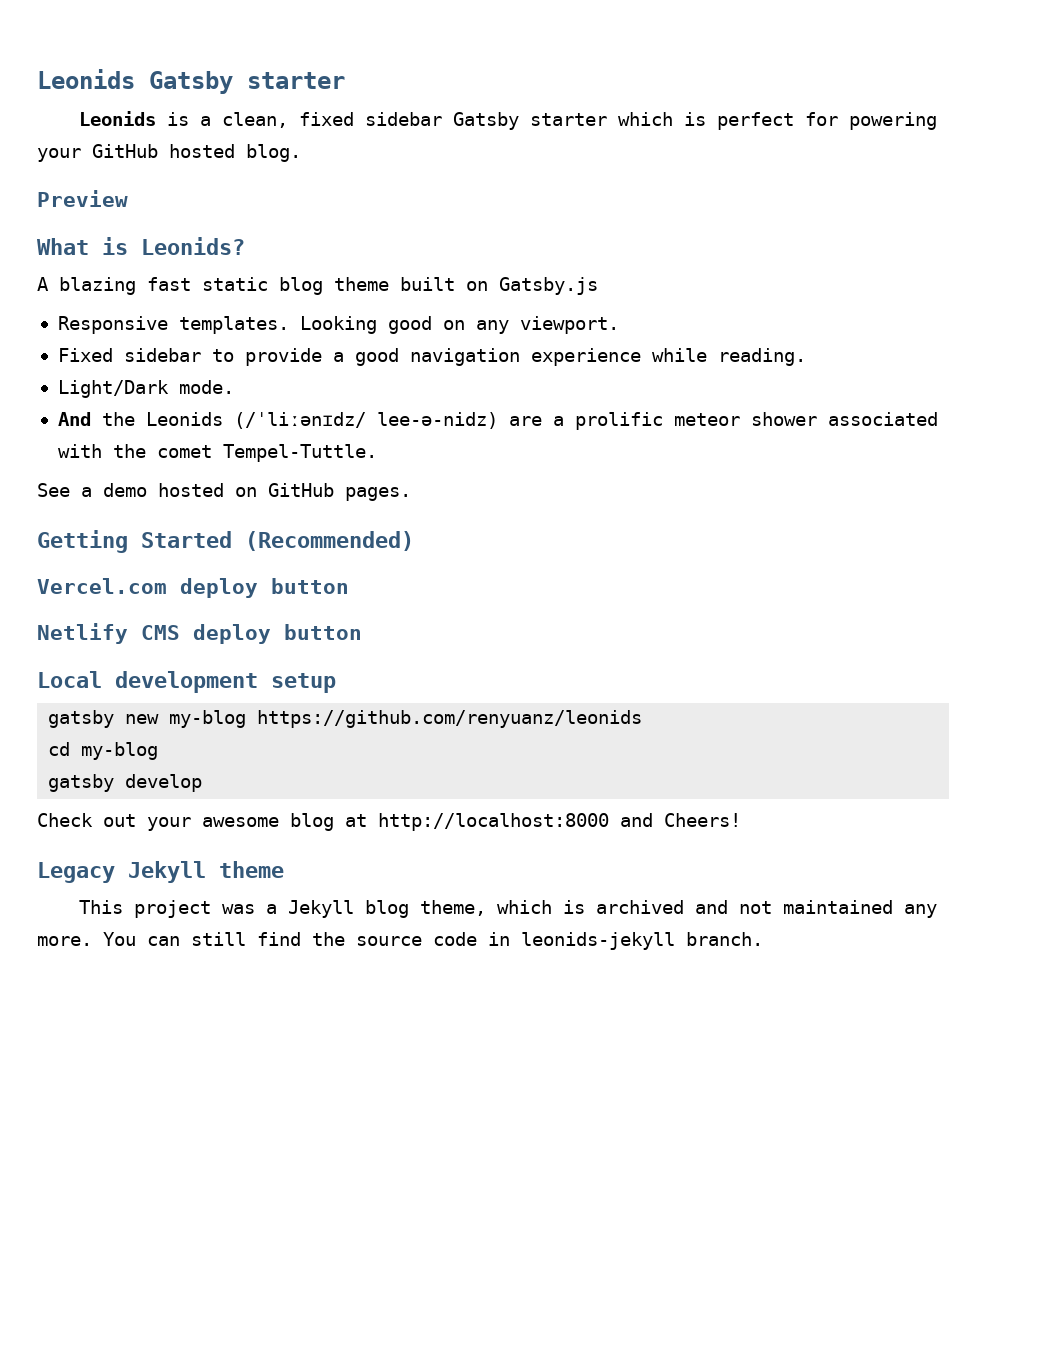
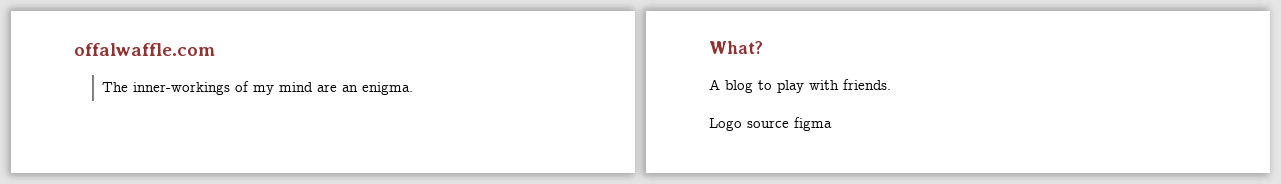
- Leonids Gatsby starter
- Leonids is a clean, fixed sidebar Gatsby starter which is perfect for powering your GitHub hosted blog.
- Preview
- What is Leonids?
- A blazing fast static blog theme built on Gatsby.js
- Responsive templates. Looking good on any viewport.
- Fixed sidebar to provide a good navigation experience while reading.
- Light/Dark mode.
- And the Leonids (/ˈliːənɪdz/ lee-ə-nidz) are a prolific meteor shower associated with the comet Tempel-Tuttle.
- See a demo hosted on GitHub pages.
- Getting Started (Recommended)
- Vercel.com deploy button
- Netlify CMS deploy button
- Local development setup
- gatsby new my-blog https://github.com/renyuanz/leonids
- cd my-blog
- gatsby develop
- Check out your awesome blog at http://localhost:8000 and Cheers!
- Legacy Jekyll theme
- This project was a Jekyll blog theme, which is archived and not maintained any more. You can still find the source code in leonids-jekyll branch.
+ offalwaffle.com
+ The inner-workings of my mind are an enigma.
+ What?
+ A blog to play with friends.
+ Logo source figma

